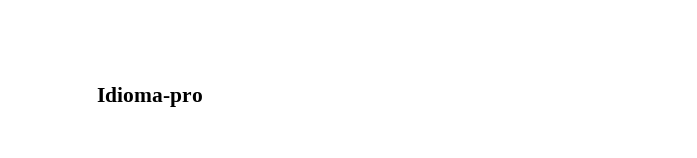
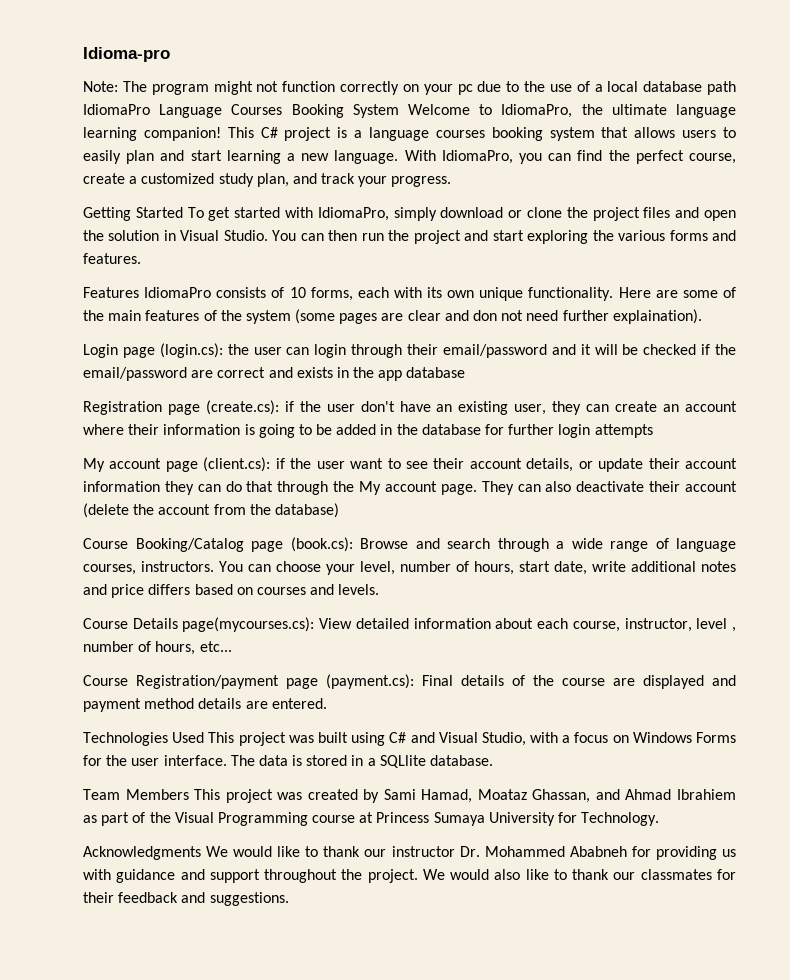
+ Note: The program might not function correctly on your pc due to the use of a local database path IdiomaPro Language Courses Booking System Welcome to IdiomaPro, the ultimate language learning companion! This C# project is a language courses booking system that allows users to easily plan and start learning a new language. With IdiomaPro, you can find the perfect course, create a customized study plan, and track your progress.
+ Getting Started To get started with IdiomaPro, simply download or clone the project files and open the solution in Visual Studio. You can then run the project and start exploring the various forms and features.
+ Features IdiomaPro consists of 10 forms, each with its own unique functionality. Here are some of the main features of the system (some pages are clear and don not need further explaination).
+ Login page (login.cs): the user can login through their email/password and it will be checked if the email/password are correct and exists in the app database
+ Registration page (create.cs): if the user don't have an existing user, they can create an account where their information is going to be added in the database for further login attempts
+ My account page (client.cs): if the user want to see their account details, or update their account information they can do that through the My account page. They can also deactivate their account (delete the account from the database)
+ Course Booking/Catalog page (book.cs): Browse and search through a wide range of language courses, instructors. You can choose your level, number of hours, start date, write additional notes and price differs based on courses and levels.
+ Course Details page(mycourses.cs): View detailed information about each course, instructor, level , number of hours, etc...
+ Course Registration/payment page (payment.cs): Final details of the course are displayed and payment method details are entered.
+ Technologies Used This project was built using C# and Visual Studio, with a focus on Windows Forms for the user interface. The data is stored in a SQLlite database.
+ Team Members This project was created by Sami Hamad, Moataz Ghassan, and Ahmad Ibrahiem as part of the Visual Programming course at Princess Sumaya University for Technology.
+ Acknowledgments We would like to thank our instructor Dr. Mohammed Ababneh for providing us with guidance and support throughout the project. We would also like to thank our classmates for their feedback and suggestions.

